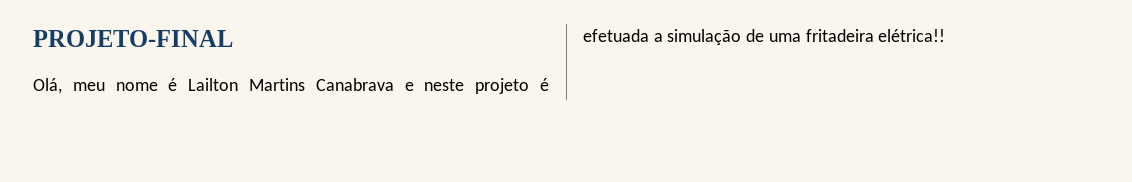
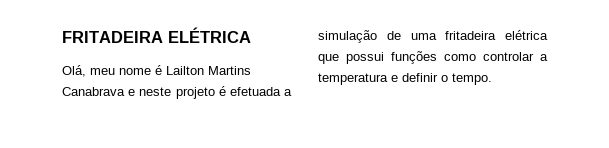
- PROJETO-FINAL
+ FRITADEIRA ELÉTRICA
- Olá, meu nome é Lailton Martins Canabrava e neste projeto é efetuada a simulação de uma fritadeira elétrica!!
+ Olá, meu nome é Lailton Martins Canabrava e neste projeto é efetuada a simulação de uma fritadeira elétrica que possui funções como controlar a temperatura e definir o tempo.

